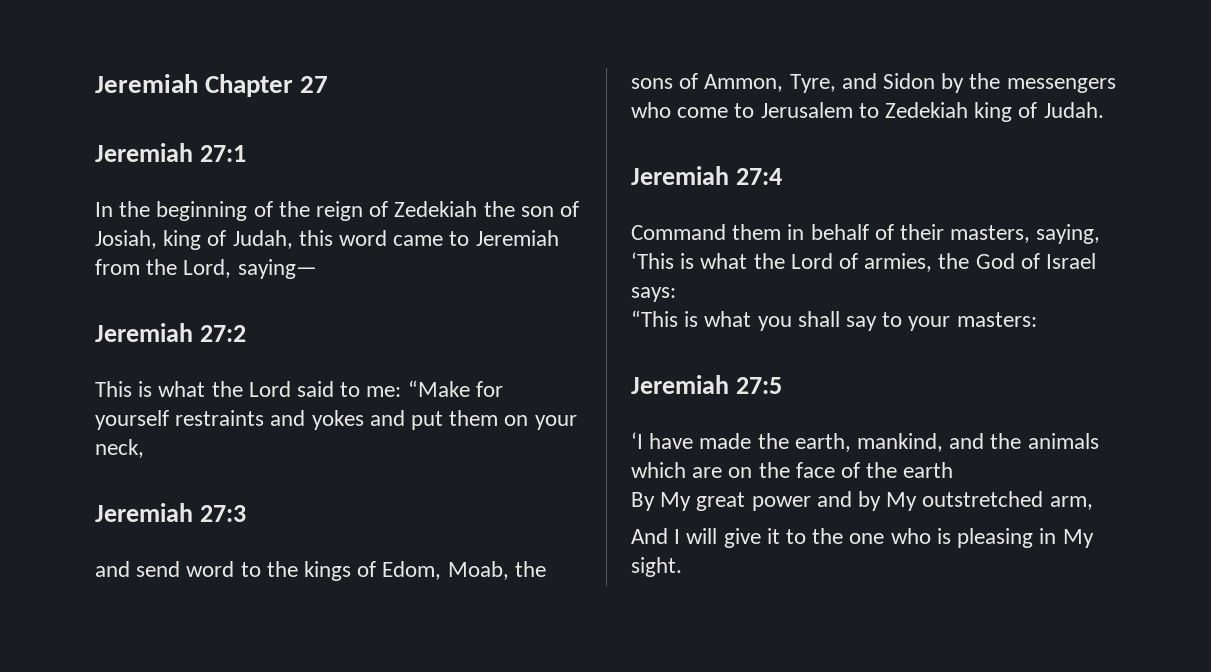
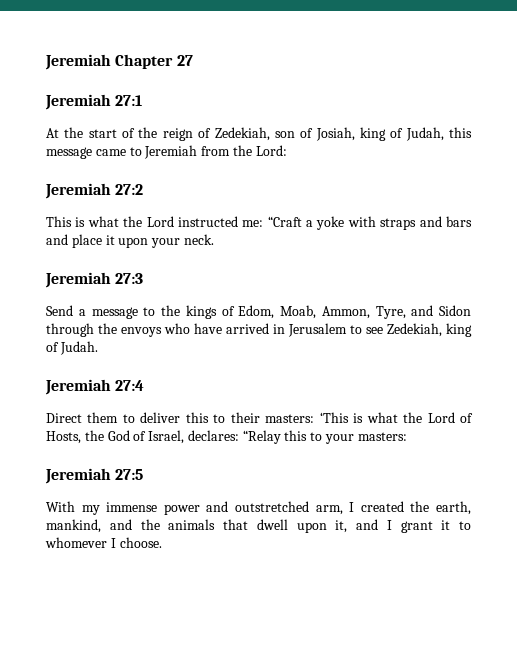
- In the beginning of the reign of Zedekiah the son of Josiah, king of Judah, this word came to Jeremiah from the Lord, saying—
+ At the start of the reign of Zedekiah, son of Josiah, king of Judah, this message came to Jeremiah from the Lord:
- This is what the Lord said to me: “Make for yourself restraints and yokes and put them on your neck,
+ This is what the Lord instructed me: “Craft a yoke with straps and bars and place it upon your neck.
- and send word to the kings of Edom, Moab, the sons of Ammon, Tyre, and Sidon by the messengers who come to Jerusalem to Zedekiah king of Judah.
+ Send a message to the kings of Edom, Moab, Ammon, Tyre, and Sidon through the envoys who have arrived in Jerusalem to see Zedekiah, king of Judah.
- Command them in behalf of their masters, saying, ‘This is what the Lord of armies, the God of Israel says:
- “This is what you shall say to your masters:
+ Direct them to deliver this to their masters: ‘This is what the Lord of Hosts, the God of Israel, declares: “Relay this to your masters:
- ‘I have made the earth, mankind, and the animals which are on the face of the earth
- By My great power and by My outstretched arm,
- And I will give it to the one who is pleasing in My sight.
+ With my immense power and outstretched arm, I created the earth, mankind, and the animals that dwell upon it, and I grant it to whomever I choose.

